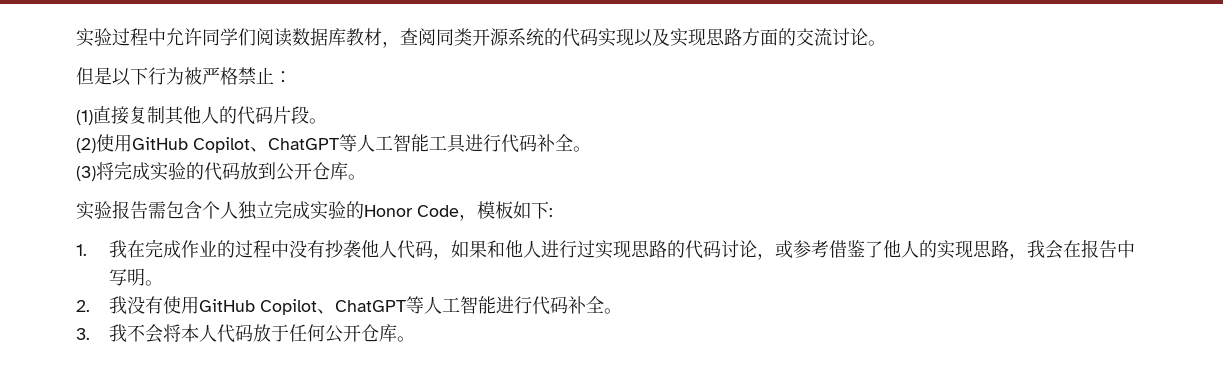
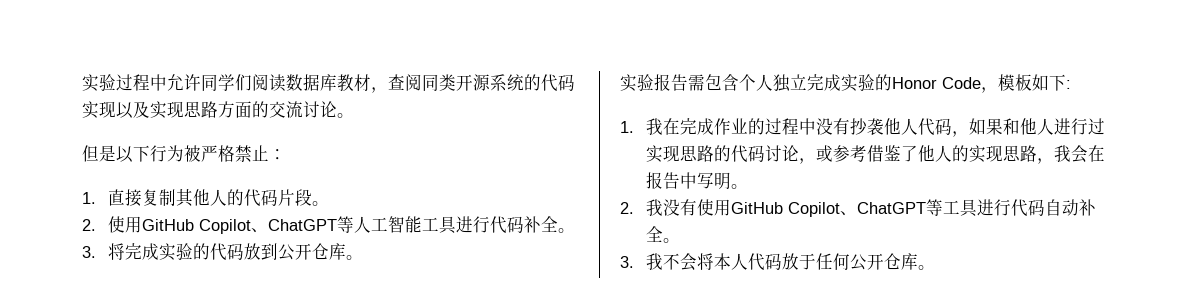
- (1)直接复制其他人的代码片段。
+ 1.直接复制其他人的代码片段。
- (2)使用GitHub Copilot、ChatGPT等人工智能工具进行代码补全。
+ 2.使用GitHub Copilot、ChatGPT等人工智能工具进行代码补全。
- (3)将完成实验的代码放到公开仓库。
+ 3.将完成实验的代码放到公开仓库。
- 2.我没有使用GitHub Copilot、ChatGPT等人工智能进行代码补全。
+ 2.我没有使用GitHub Copilot、ChatGPT等工具进行代码自动补全。

